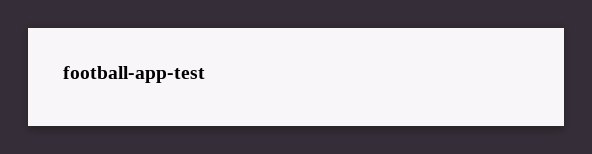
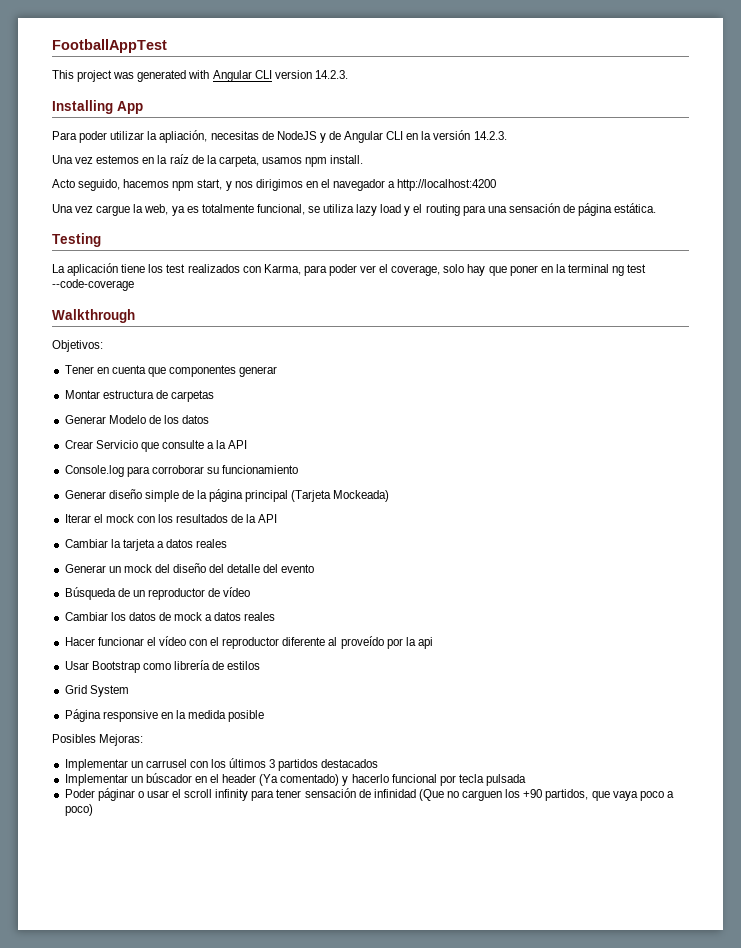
- football-app-test
+ FootballAppTest
+ This project was generated with Angular CLI version 14.2.3.
+ Installing App
+ Para poder utilizar la apliación, necesitas de NodeJS y de Angular CLI en la versión 14.2.3.
+ Una vez estemos en la raíz de la carpeta, usamos npm install.
+ Acto seguido, hacemos npm start, y nos dirigimos en el navegador a http://localhost:4200
+ Una vez cargue la web, ya es totalmente funcional, se utiliza lazy load y el routing para una sensación de página estática.
+ Testing
+ La aplicación tiene los test realizados con Karma, para poder ver el coverage, solo hay que poner en la terminal ng test --code-coverage
+ Walkthrough
+ Objetivos:
+ Tener en cuenta que componentes generar
+ Montar estructura de carpetas
+ Generar Modelo de los datos
+ Crear Servicio que consulte a la API
+ Console.log para corroborar su funcionamiento
+ Generar diseño simple de la página principal (Tarjeta Mockeada)
+ Iterar el mock con los resultados de la API
+ Cambiar la tarjeta a datos reales
+ Generar un mock del diseño del detalle del evento
+ Búsqueda de un reproductor de vídeo
+ Cambiar los datos de mock a datos reales
+ Hacer funcionar el vídeo con el reproductor diferente al proveído por la api
+ Usar Bootstrap como librería de estilos
+ Grid System
+ Página responsive en la medida posible
+ Posibles Mejoras:
+ Implementar un carrusel con los últimos 3 partidos destacados
+ Implementar un búscador en el header (Ya comentado) y hacerlo funcional por tecla pulsada
+ Poder páginar o usar el scroll infinity para tener sensación de infinidad (Que no carguen los +90 partidos, que vaya poco a poco)

